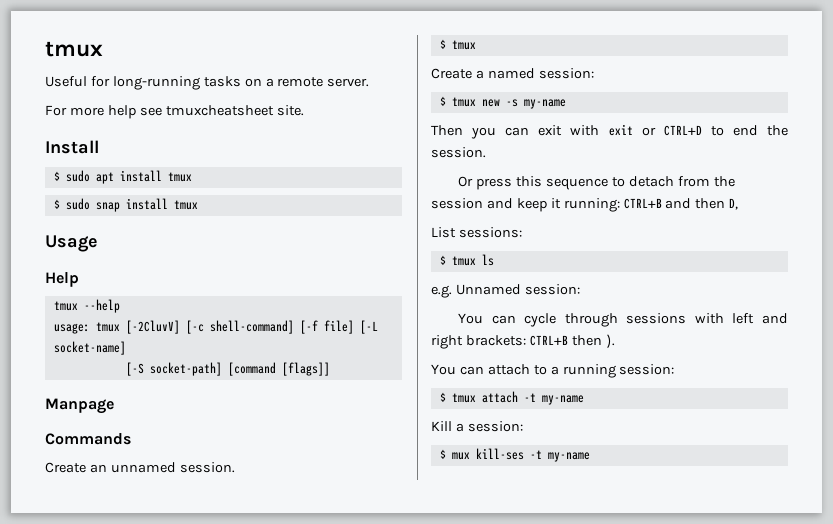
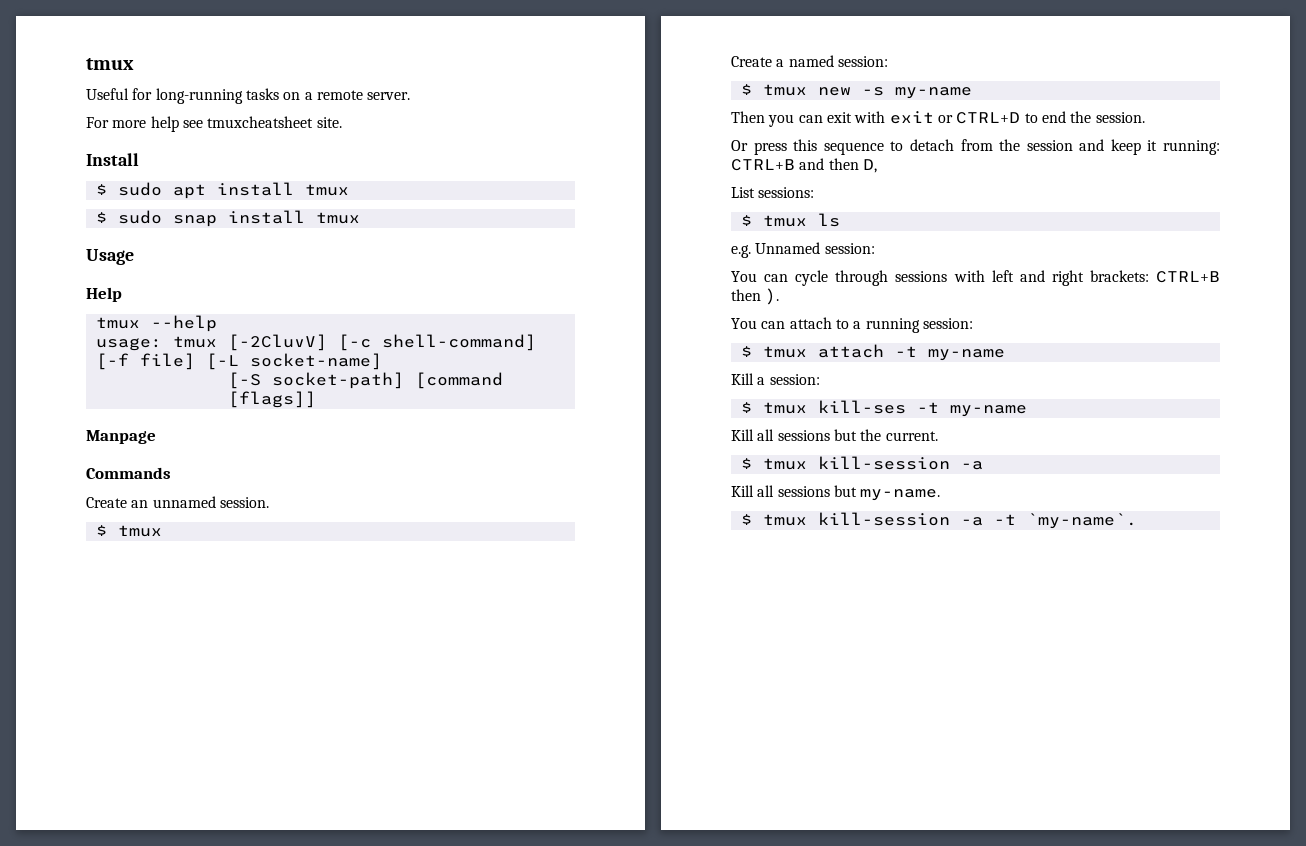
- $ mux kill-ses -t my-name
+ $ tmux kill-ses -t my-name
+ Kill all sessions but the current.
+ $ tmux kill-session -a
+ Kill all sessions but my-name.
+ $ tmux kill-session -a -t `my-name`.

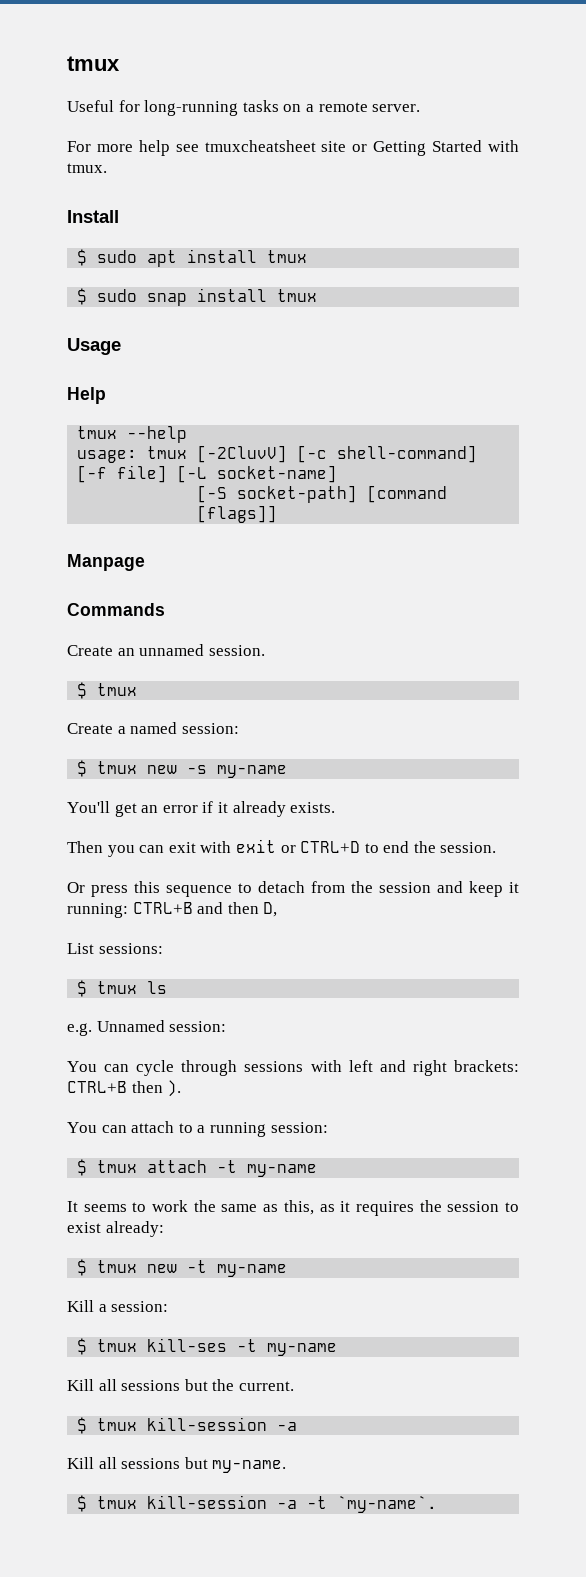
- For more help see tmuxcheatsheet site.
+ For more help see tmuxcheatsheet site or Getting Started with tmux.
+ You'll get an error if it already exists.
+ It seems to work the same as this, as it requires the session to exist already:
+ $ tmux new -t my-name

